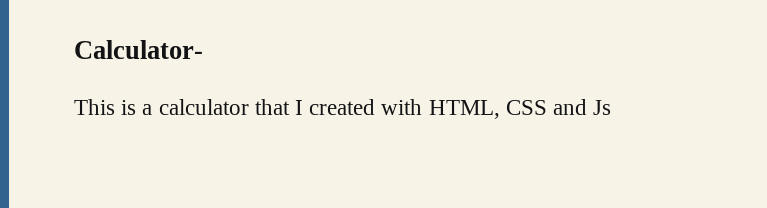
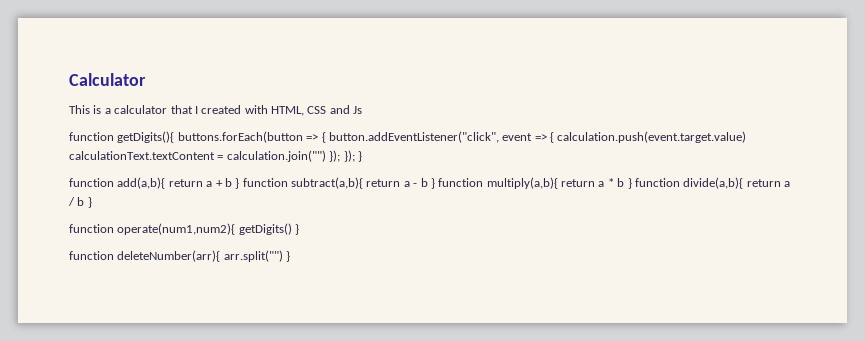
- Calculator-
+ Calculator
+ function getDigits(){ buttons.forEach(button => { button.addEventListener("click", event => { calculation.push(event.target.value) calculationText.textContent = calculation.join("") }); }); }
+ function add(a,b){ return a + b } function subtract(a,b){ return a - b } function multiply(a,b){ return a * b } function divide(a,b){ return a / b }
+ function operate(num1,num2){ getDigits() }
+ function deleteNumber(arr){ arr.split("") }

